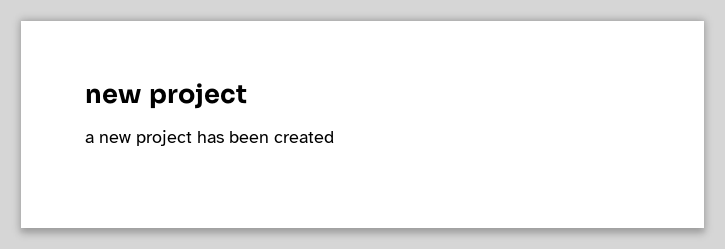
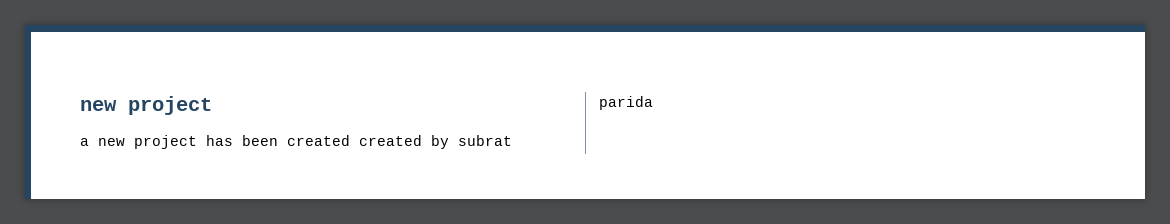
- a new project has been created
+ a new project has been created created by subrat parida

